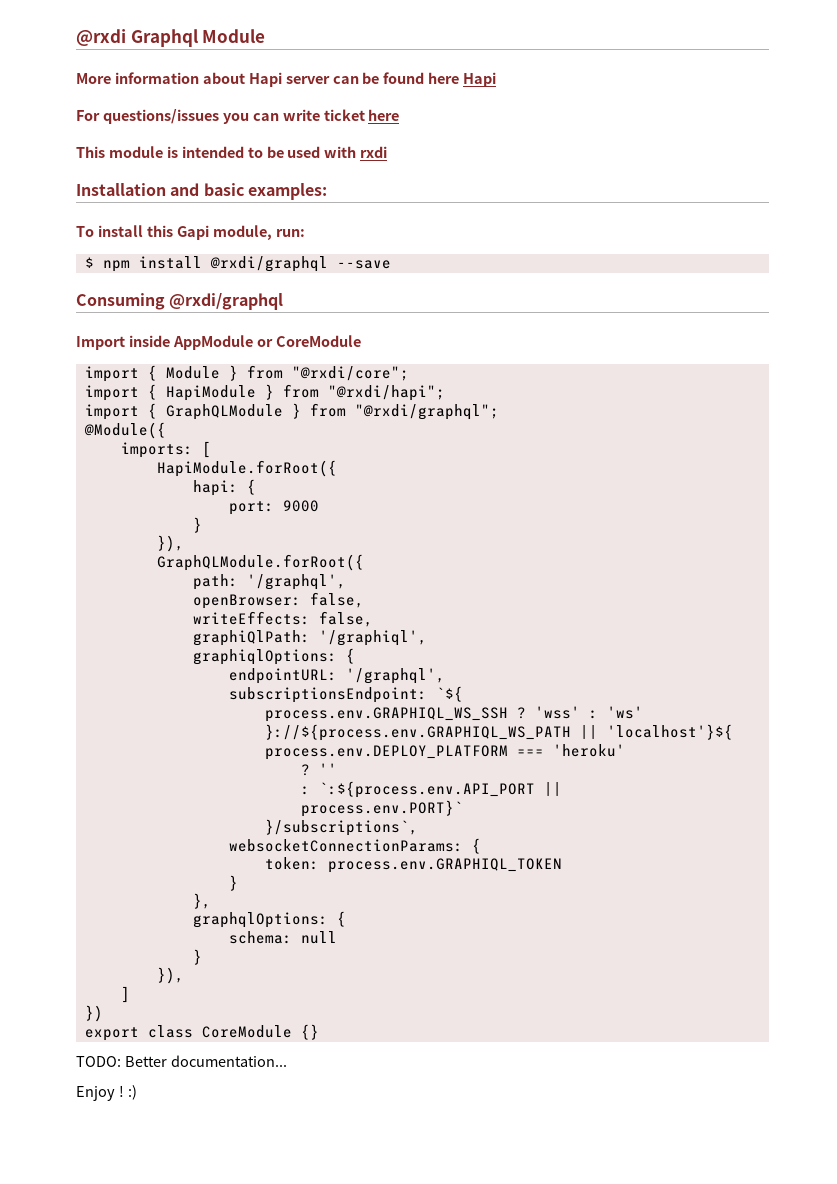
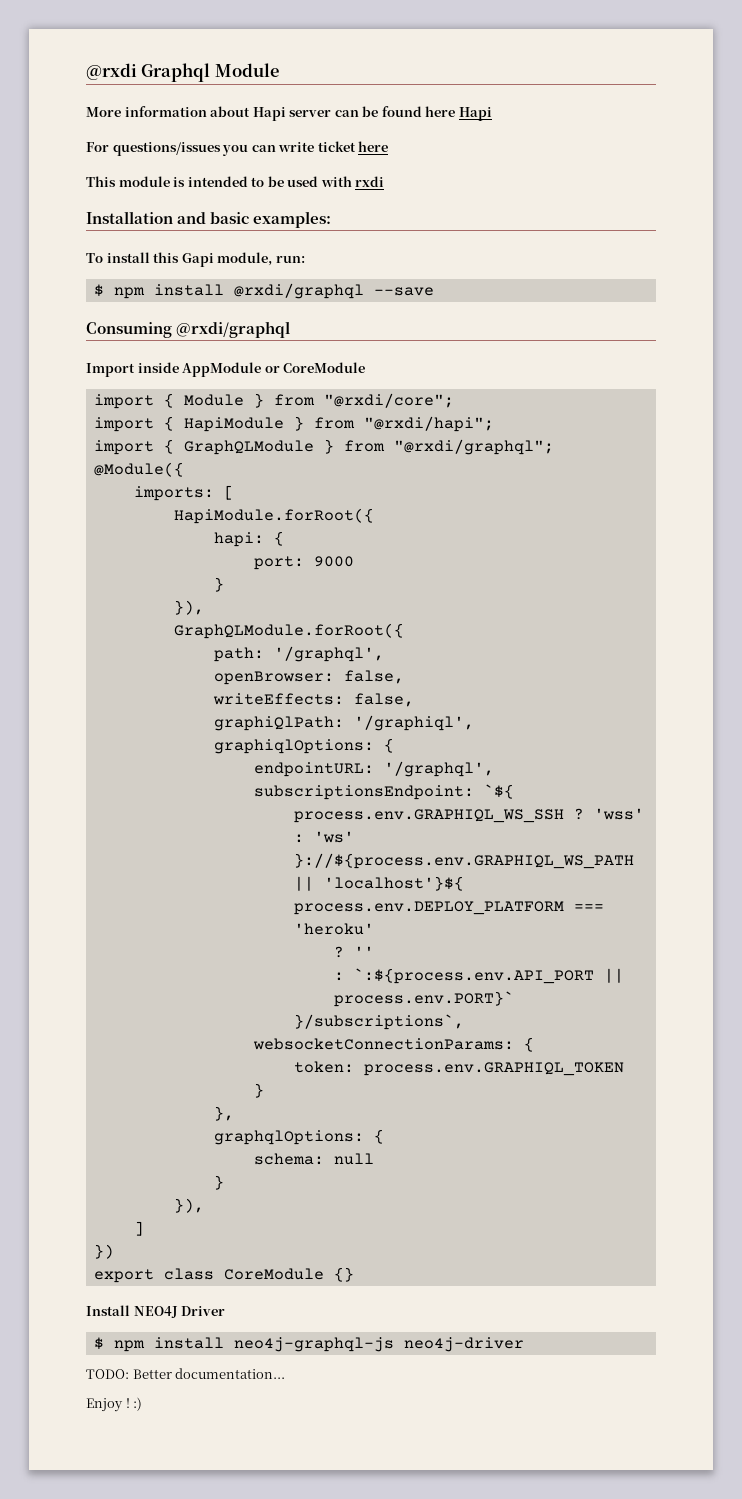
+ Install NEO4J Driver
+ $ npm install neo4j-graphql-js neo4j-driver

